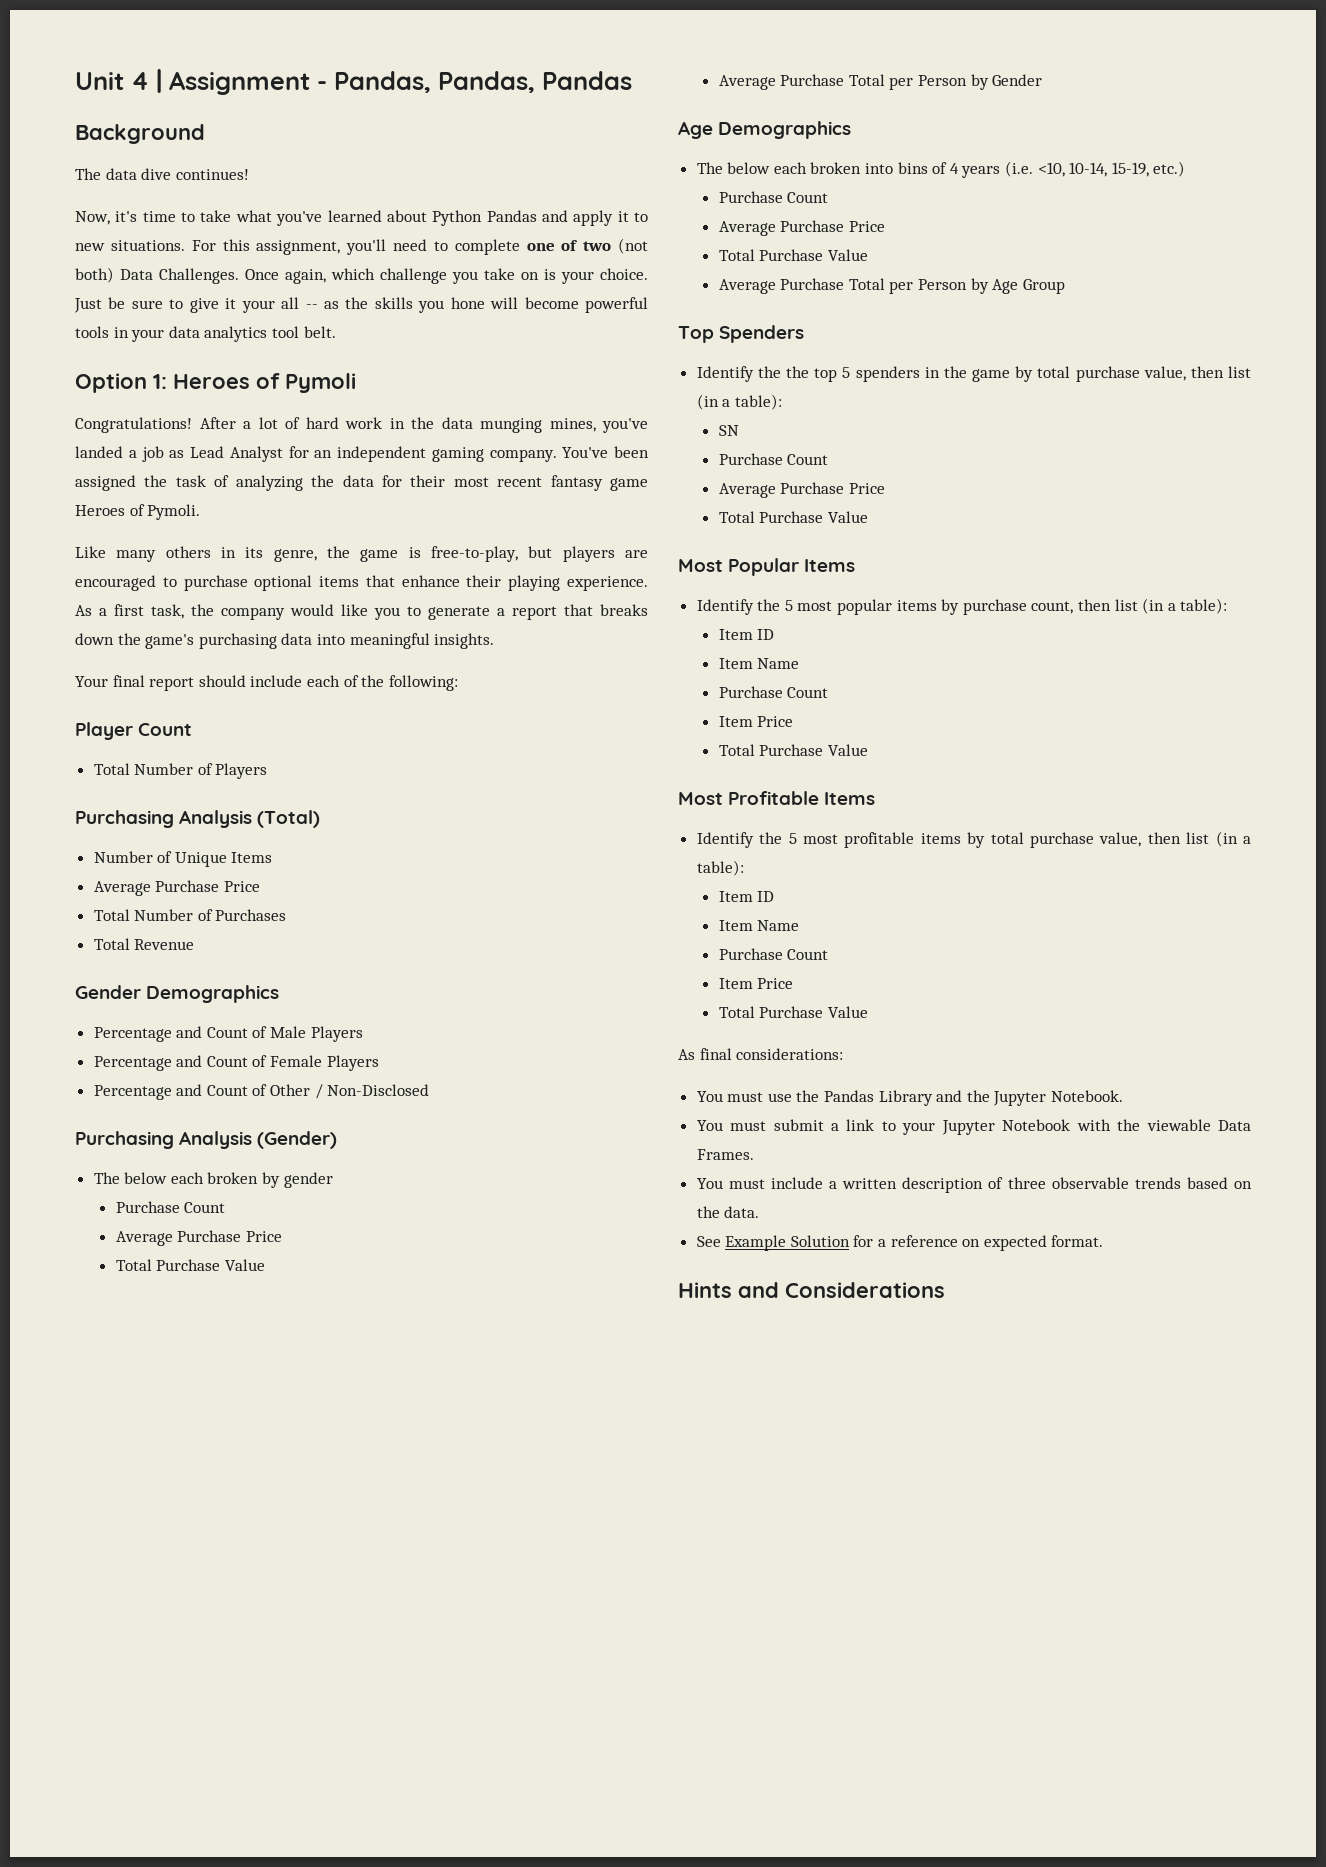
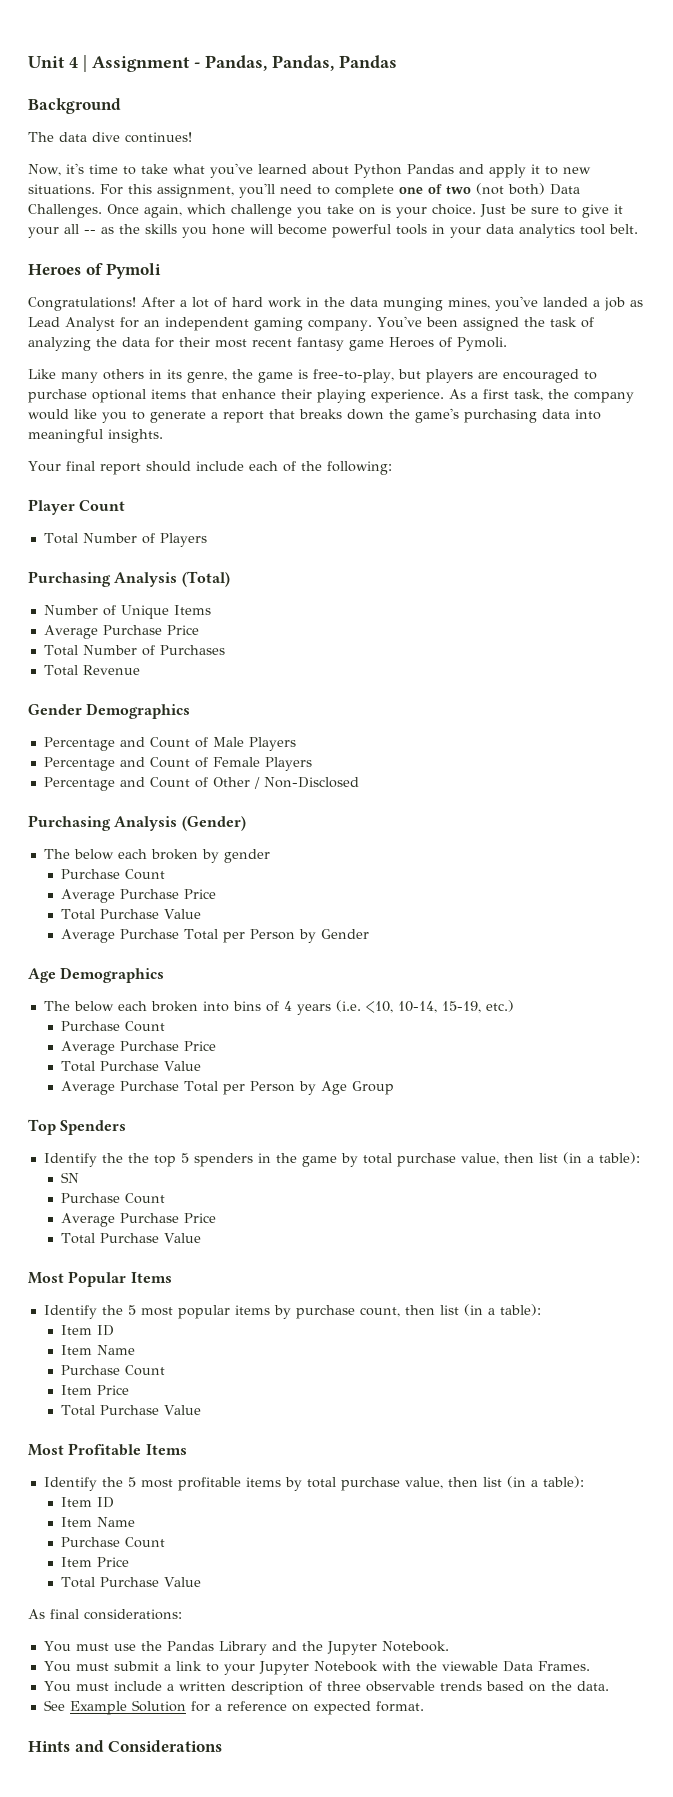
- Option 1: Heroes of Pymoli
+ Heroes of Pymoli

